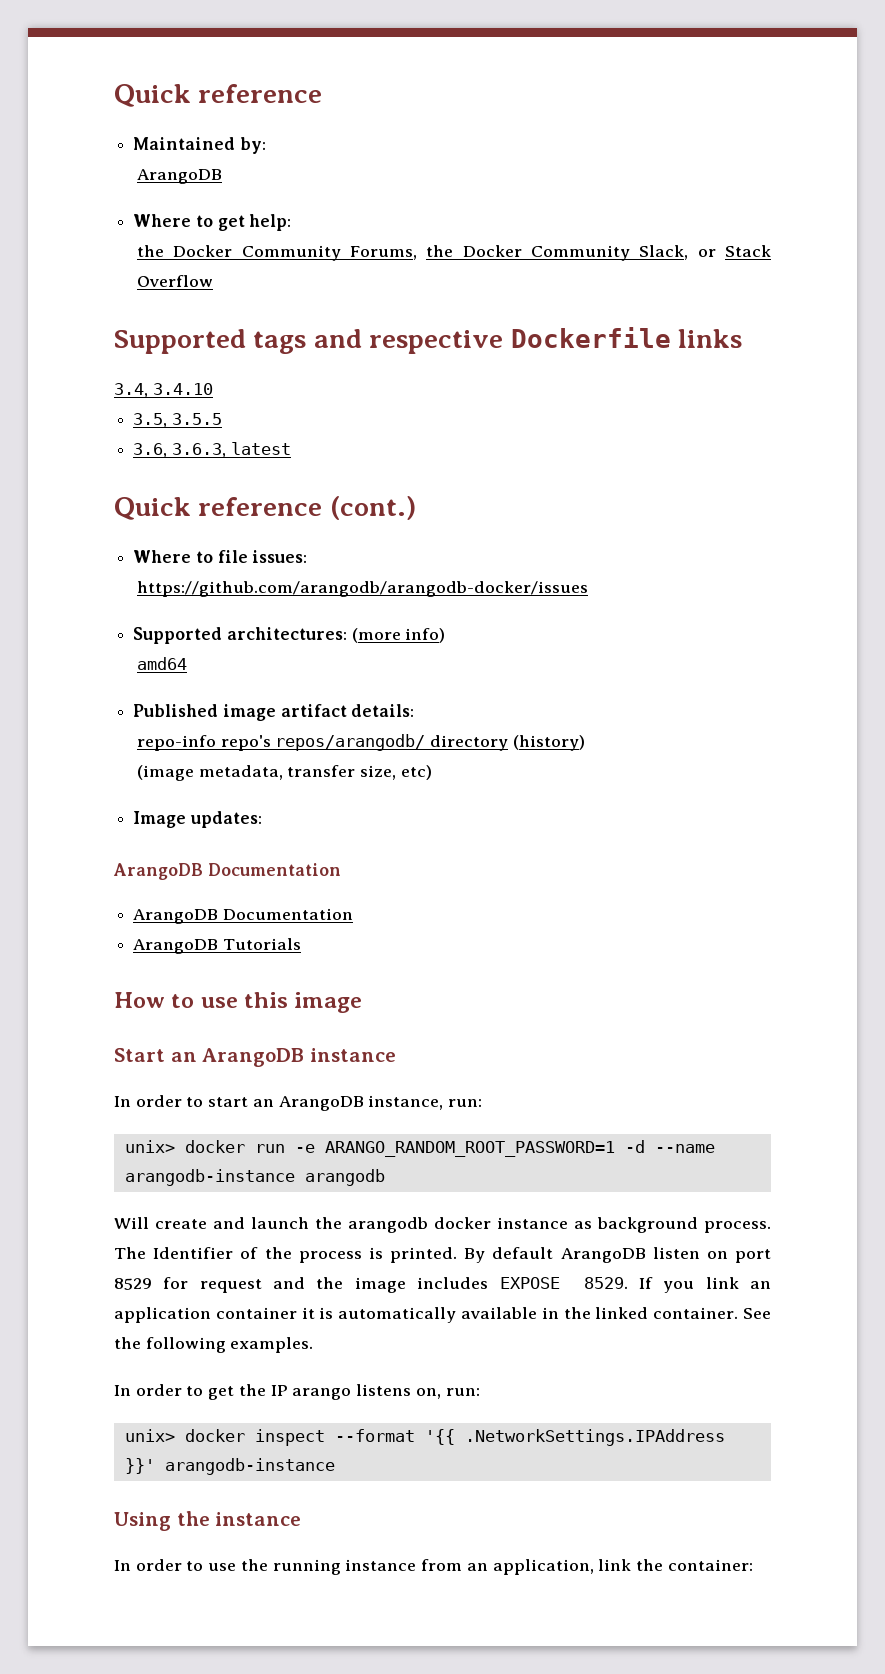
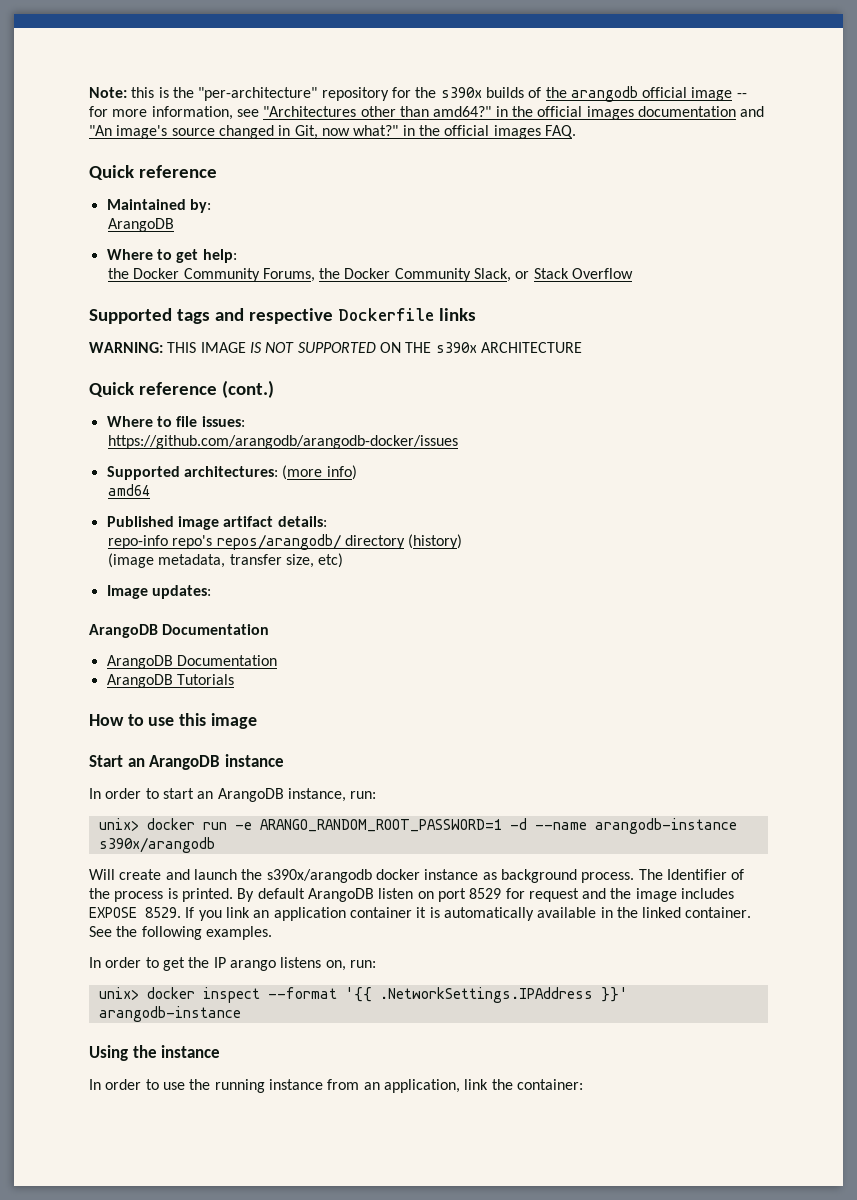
+ Note: this is the "per-architecture" repository for the s390x builds of the arangodb official image -- for more information, see "Architectures other than amd64?" in the official images documentation and "An image's source changed in Git, now what?" in the official images FAQ.
- 3.4, 3.4.10
- 3.5, 3.5.5
- 3.6, 3.6.3, latest
+ WARNING: THIS IMAGE IS NOT SUPPORTED ON THE s390x ARCHITECTURE
- unix> docker run -e ARANGO_RANDOM_ROOT_PASSWORD=1 -d --name arangodb-instance arangodb
+ unix> docker run -e ARANGO_RANDOM_ROOT_PASSWORD=1 -d --name arangodb-instance s390x/arangodb
- Will create and launch the arangodb docker instance as background process.
+ Will create and launch the s390x/arangodb docker instance as background process.

